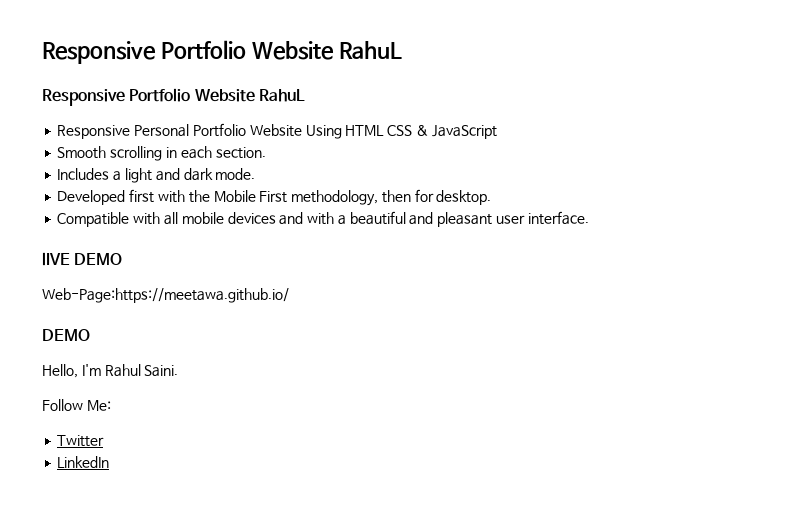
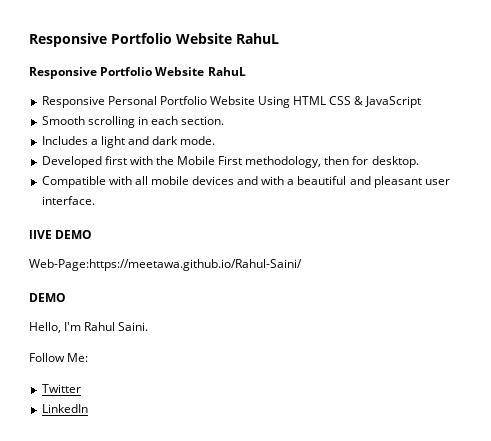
- Web-Page:https://meetawa.github.io/
+ Web-Page:https://meetawa.github.io/Rahul-Saini/

